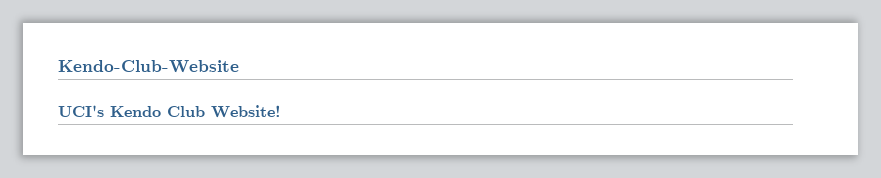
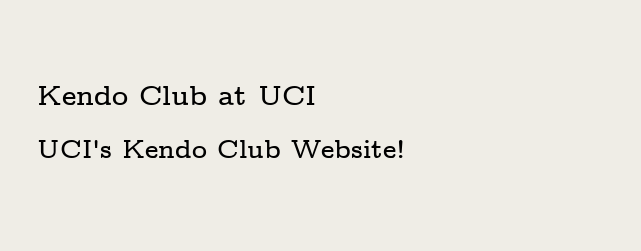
- Kendo-Club-Website
+ Kendo Club at UCI

